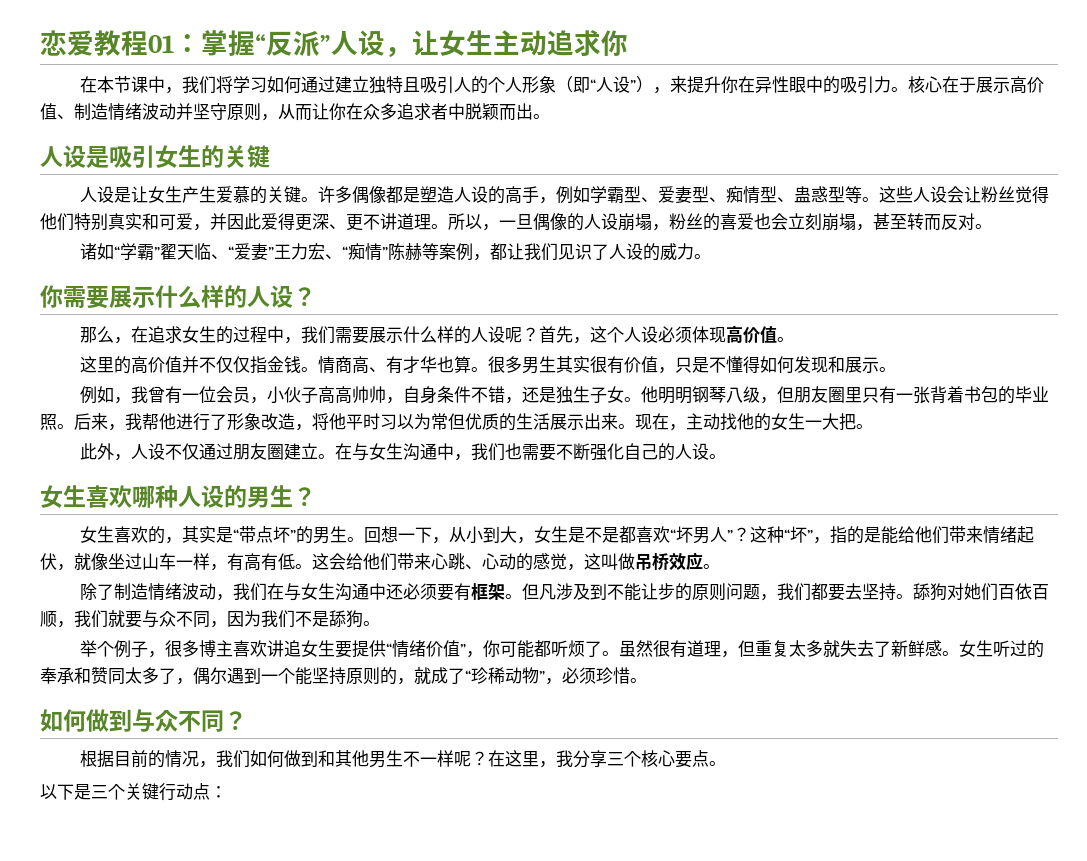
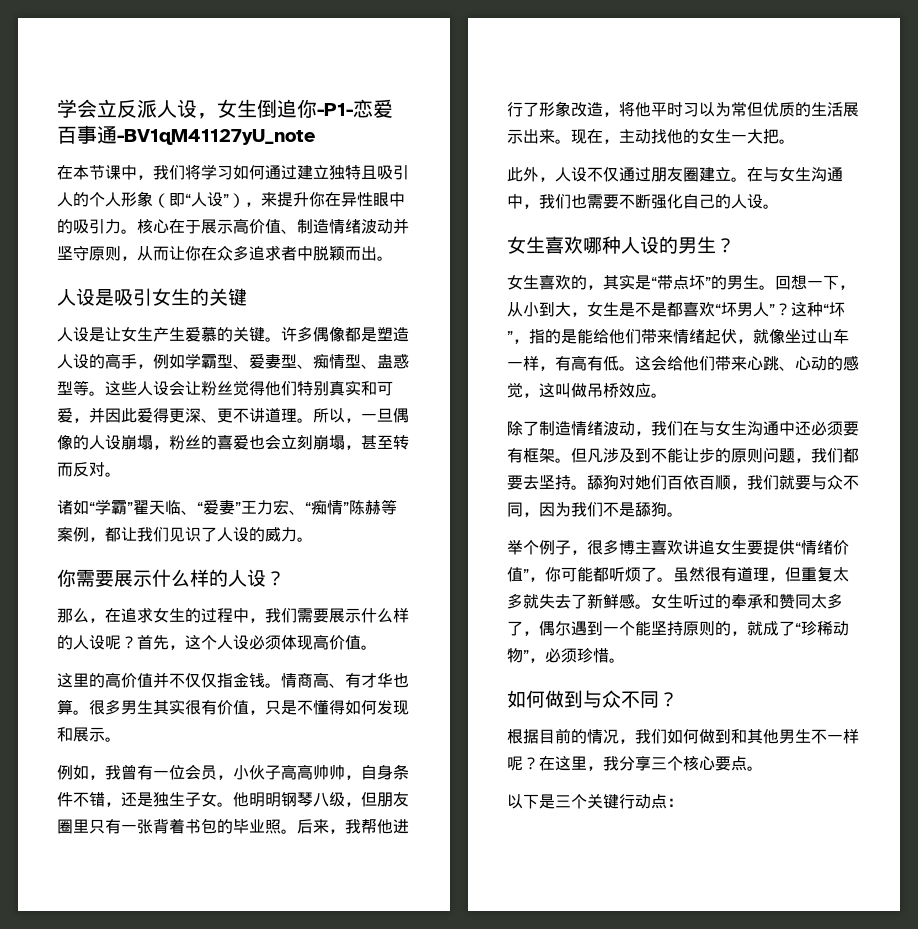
- 恋爱教程01：掌握“反派”人设，让女生主动追求你
+ 学会立反派人设，女生倒追你-P1-恋爱百事通-BV1qM41127yU_note

